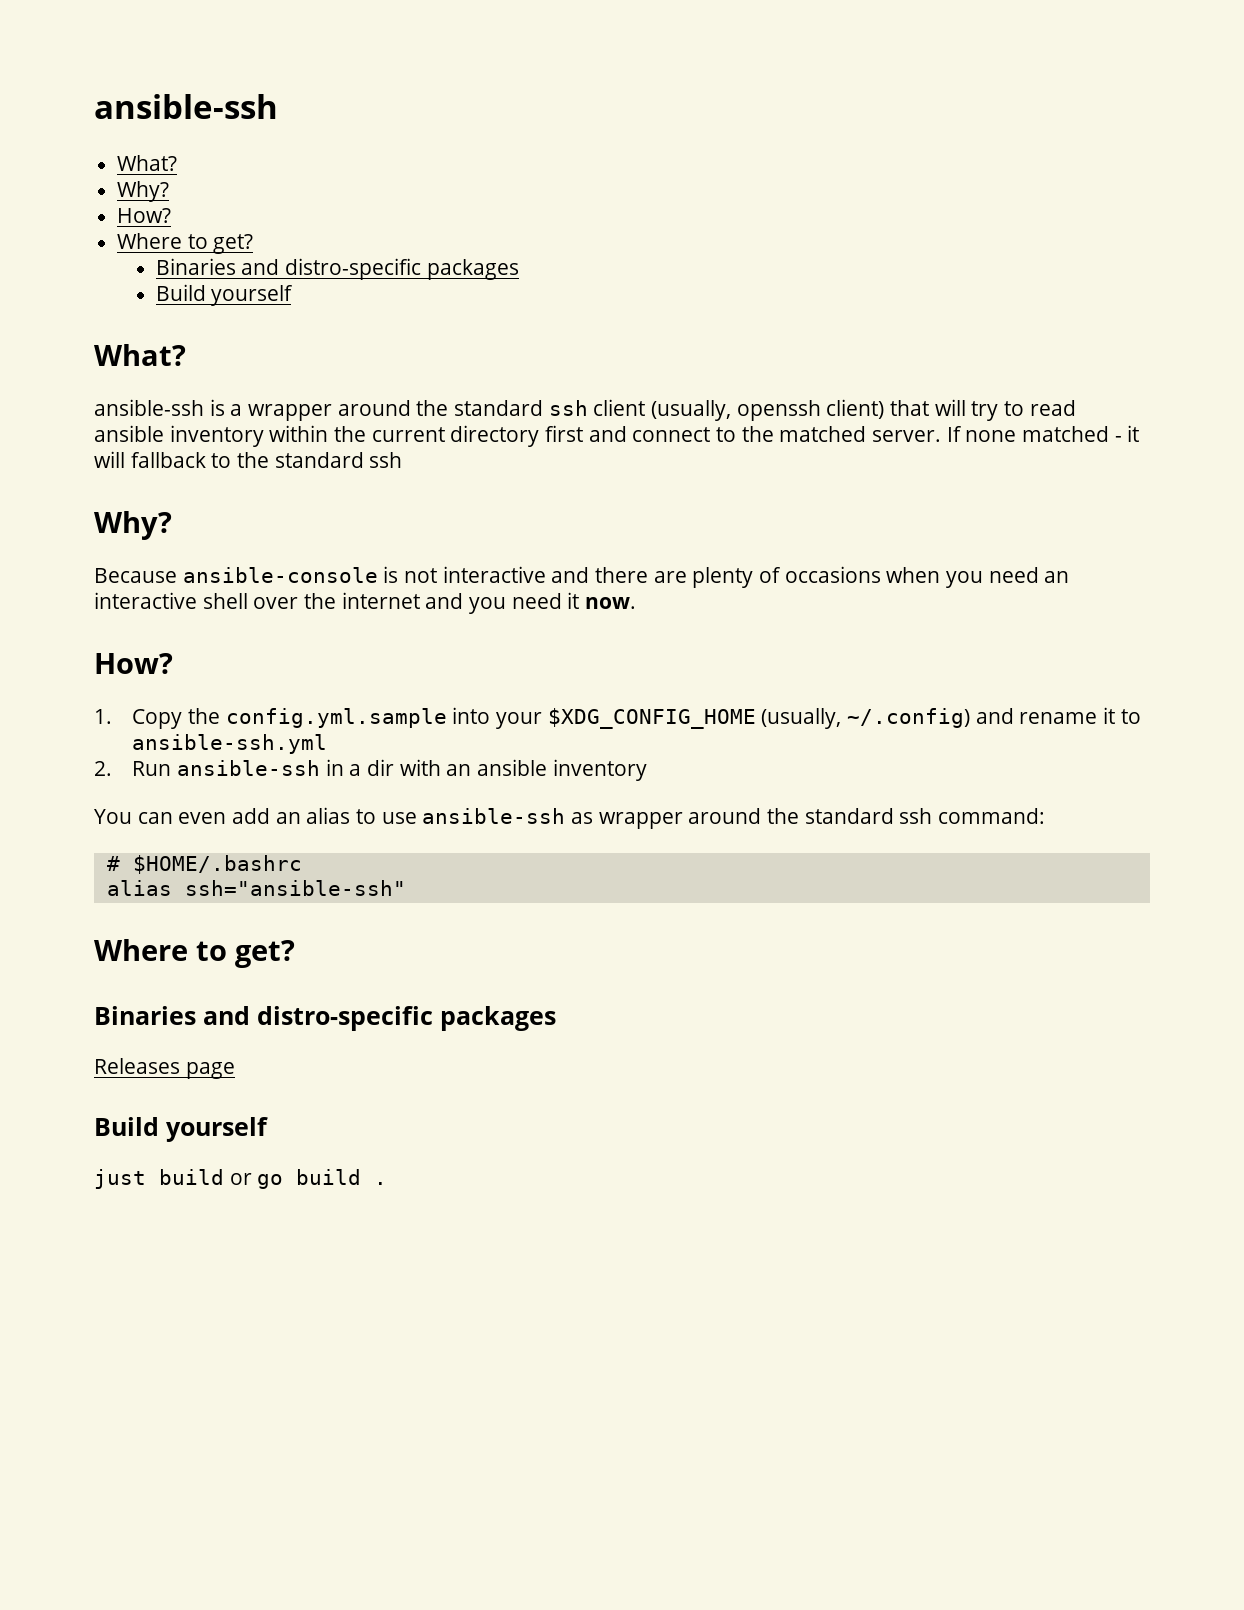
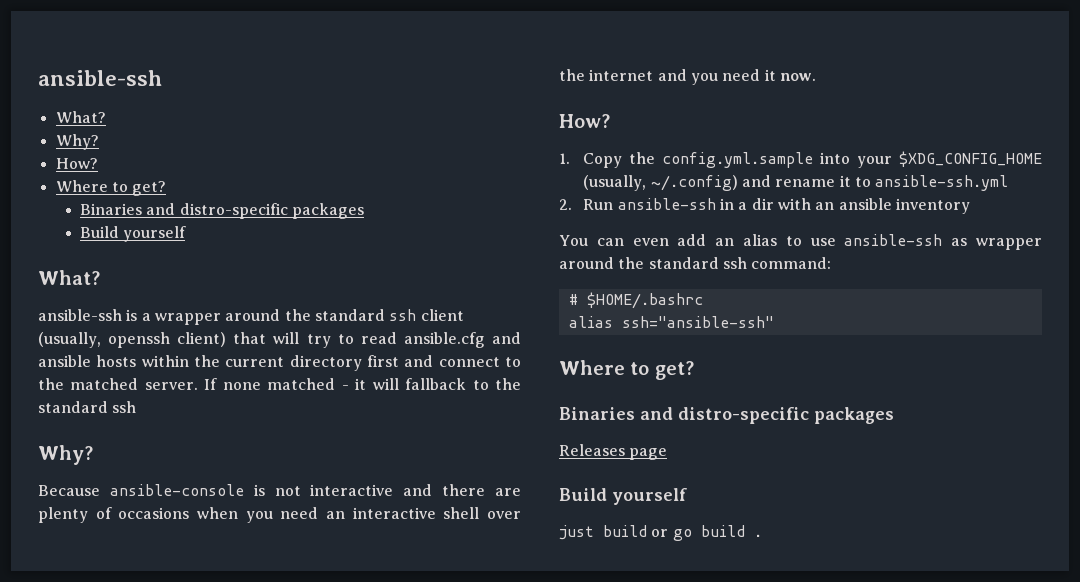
- ansible-ssh is a wrapper around the standard ssh client (usually, openssh client) that will try to read ansible inventory within the current directory first and connect to the matched server.
+ ansible-ssh is a wrapper around the standard ssh client (usually, openssh client) that will try to read ansible.cfg and ansible hosts within the current directory first and connect to the matched server.

